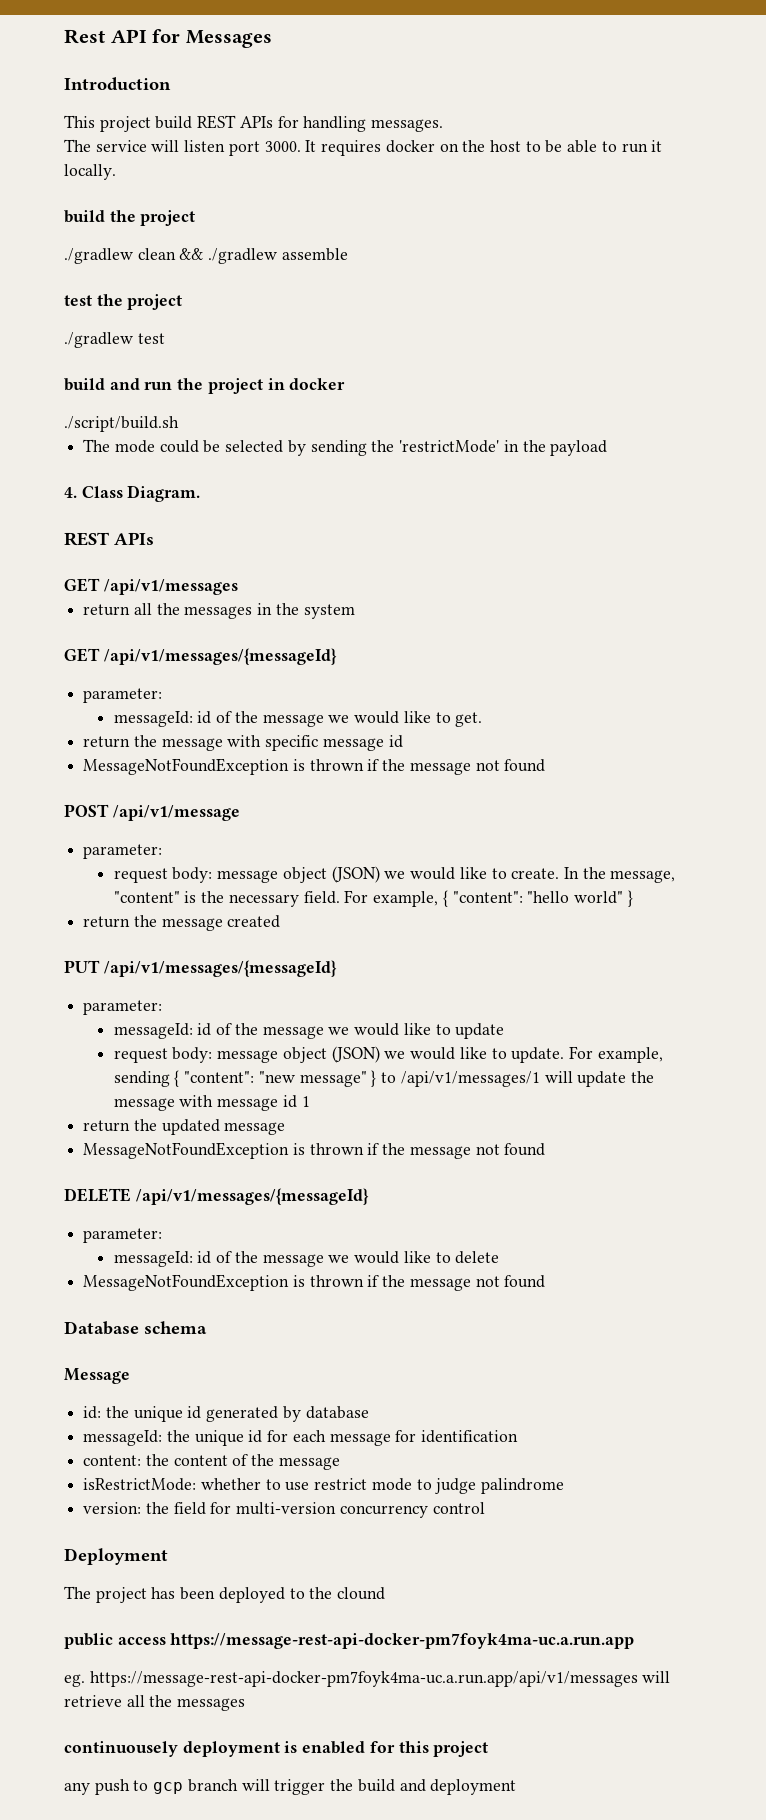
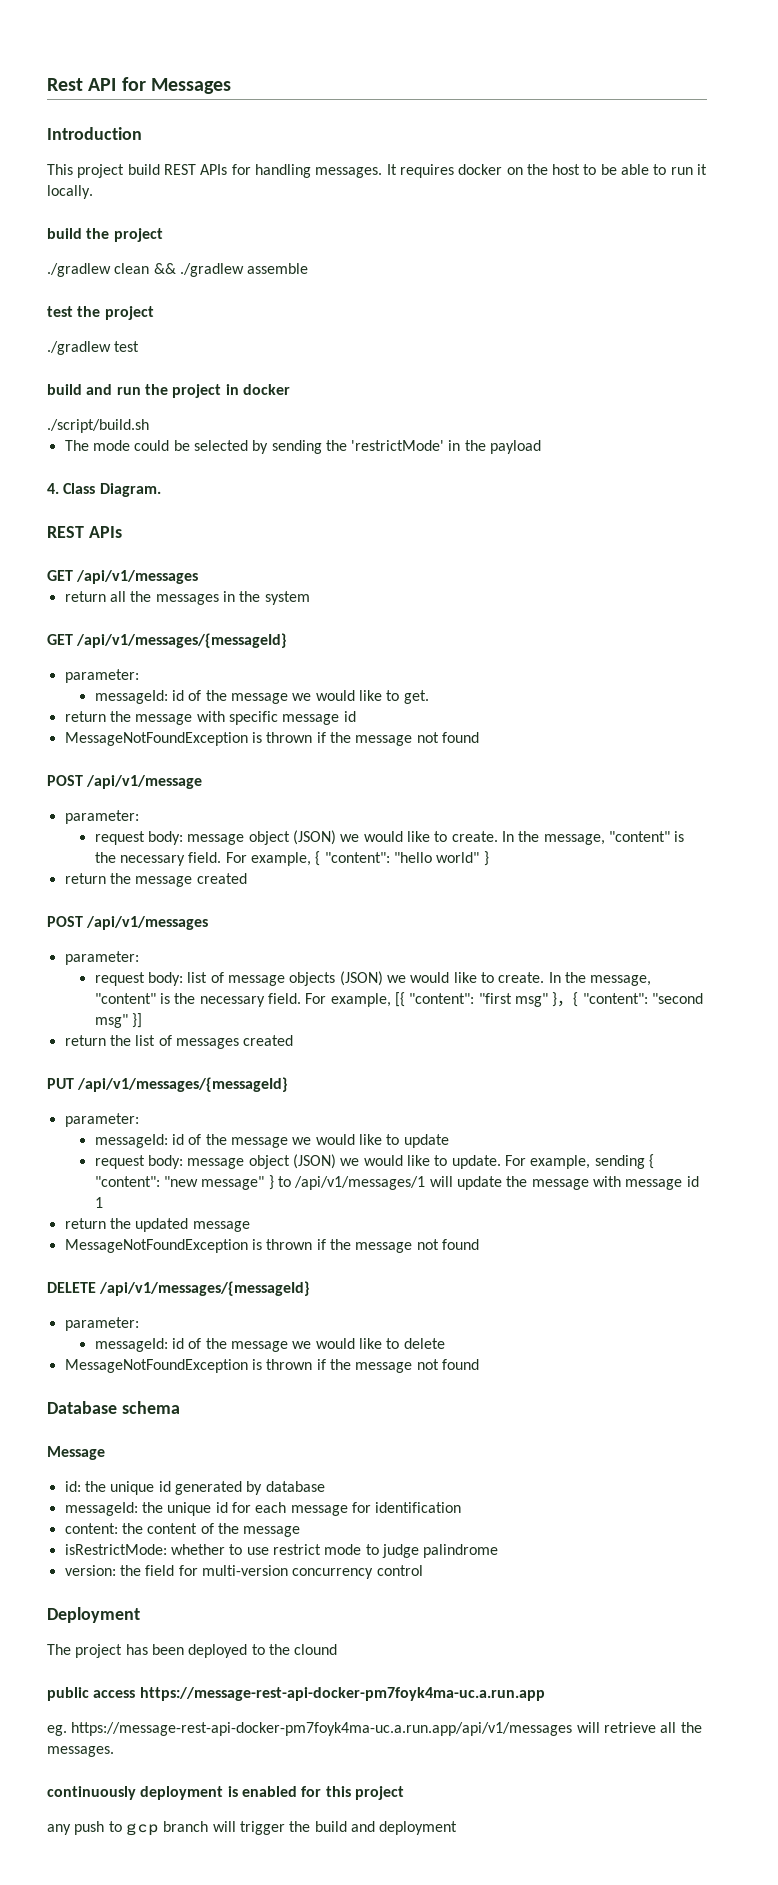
- This project build REST APIs for handling messages.
- The service will listen port 3000. It requires docker on the host to be able to run it locally.
+ This project build REST APIs for handling messages. It requires docker on the host to be able to run it locally.
+ POST /api/v1/messages
+ parameter:
+ request body: list of message objects (JSON) we would like to create. In the message, "content" is the necessary field. For example, [{ "content": "first msg" }，{ "content": "second msg" }]
+ return the list of messages created
- eg. https://message-rest-api-docker-pm7foyk4ma-uc.a.run.app/api/v1/messages will retrieve all the messages
- continuousely deployment is enabled for this project
+ eg. https://message-rest-api-docker-pm7foyk4ma-uc.a.run.app/api/v1/messages will retrieve all the messages.
+ continuously deployment is enabled for this project

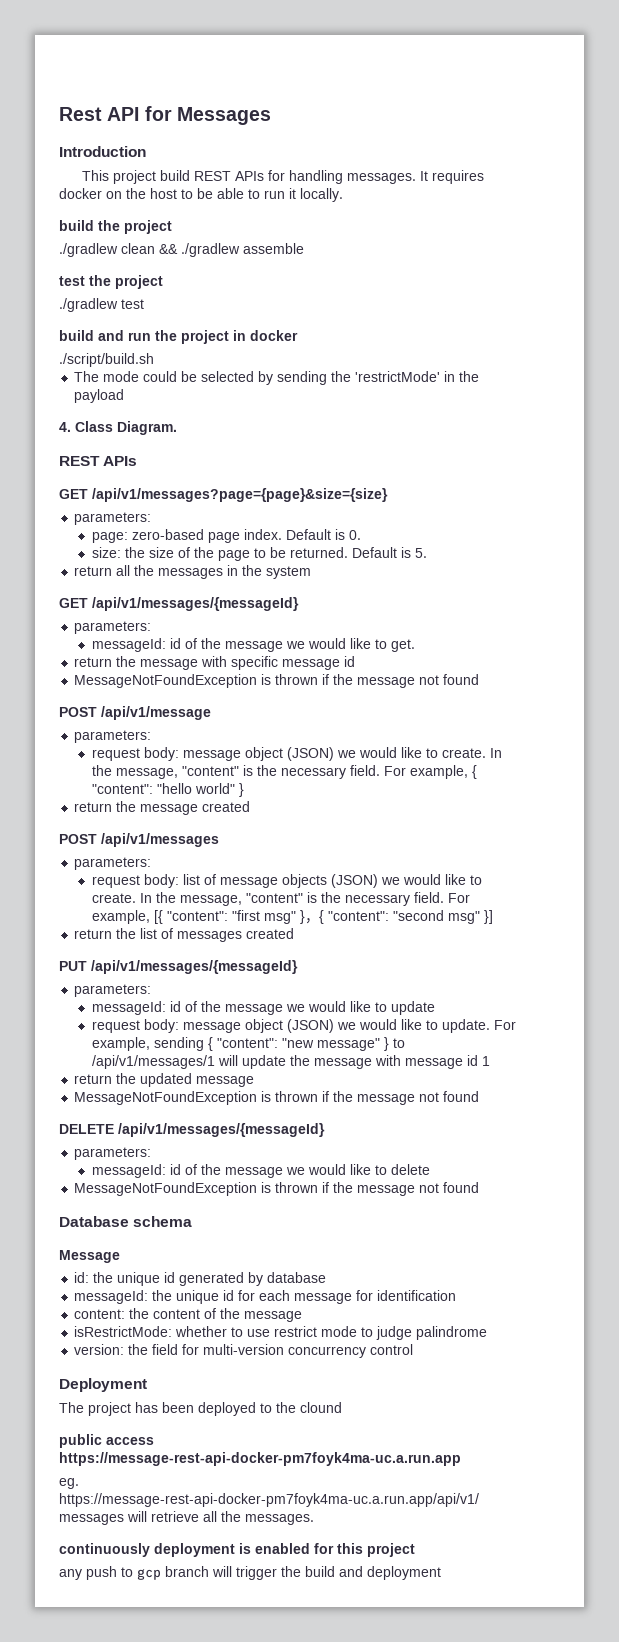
- GET /api/v1/messages
+ GET /api/v1/messages?page={page}&size={size}
+ parameters:
+ page: zero-based page index. Default is 0.
+ size: the size of the page to be returned. Default is 5.
  GET /api/v1/messages/{messageId}
- parameter:
+ parameters:
  POST /api/v1/message
- parameter:
+ parameters:
  POST /api/v1/messages
- parameter:
+ parameters:
  PUT /api/v1/messages/{messageId}
- parameter:
+ parameters:
  DELETE /api/v1/messages/{messageId}
- parameter:
+ parameters:

